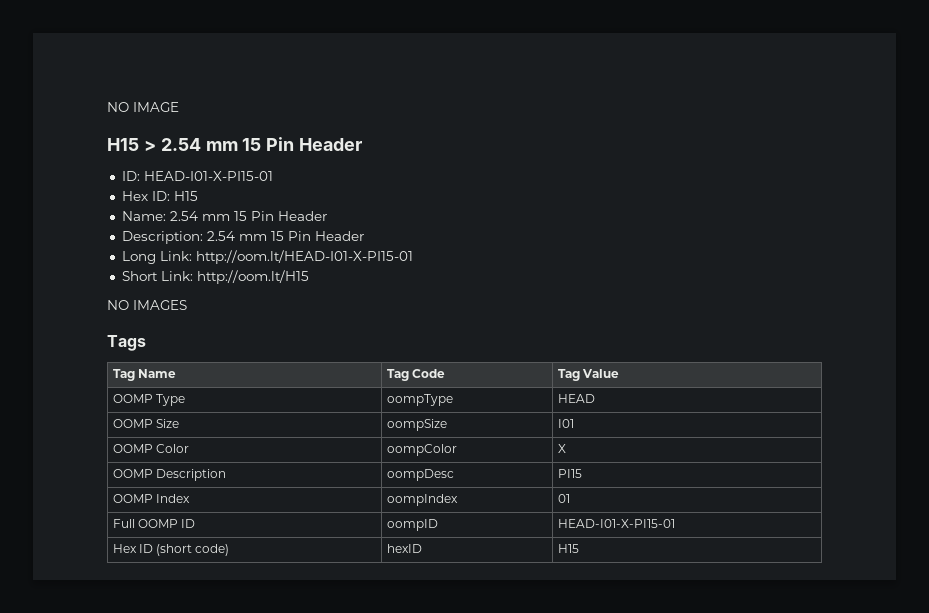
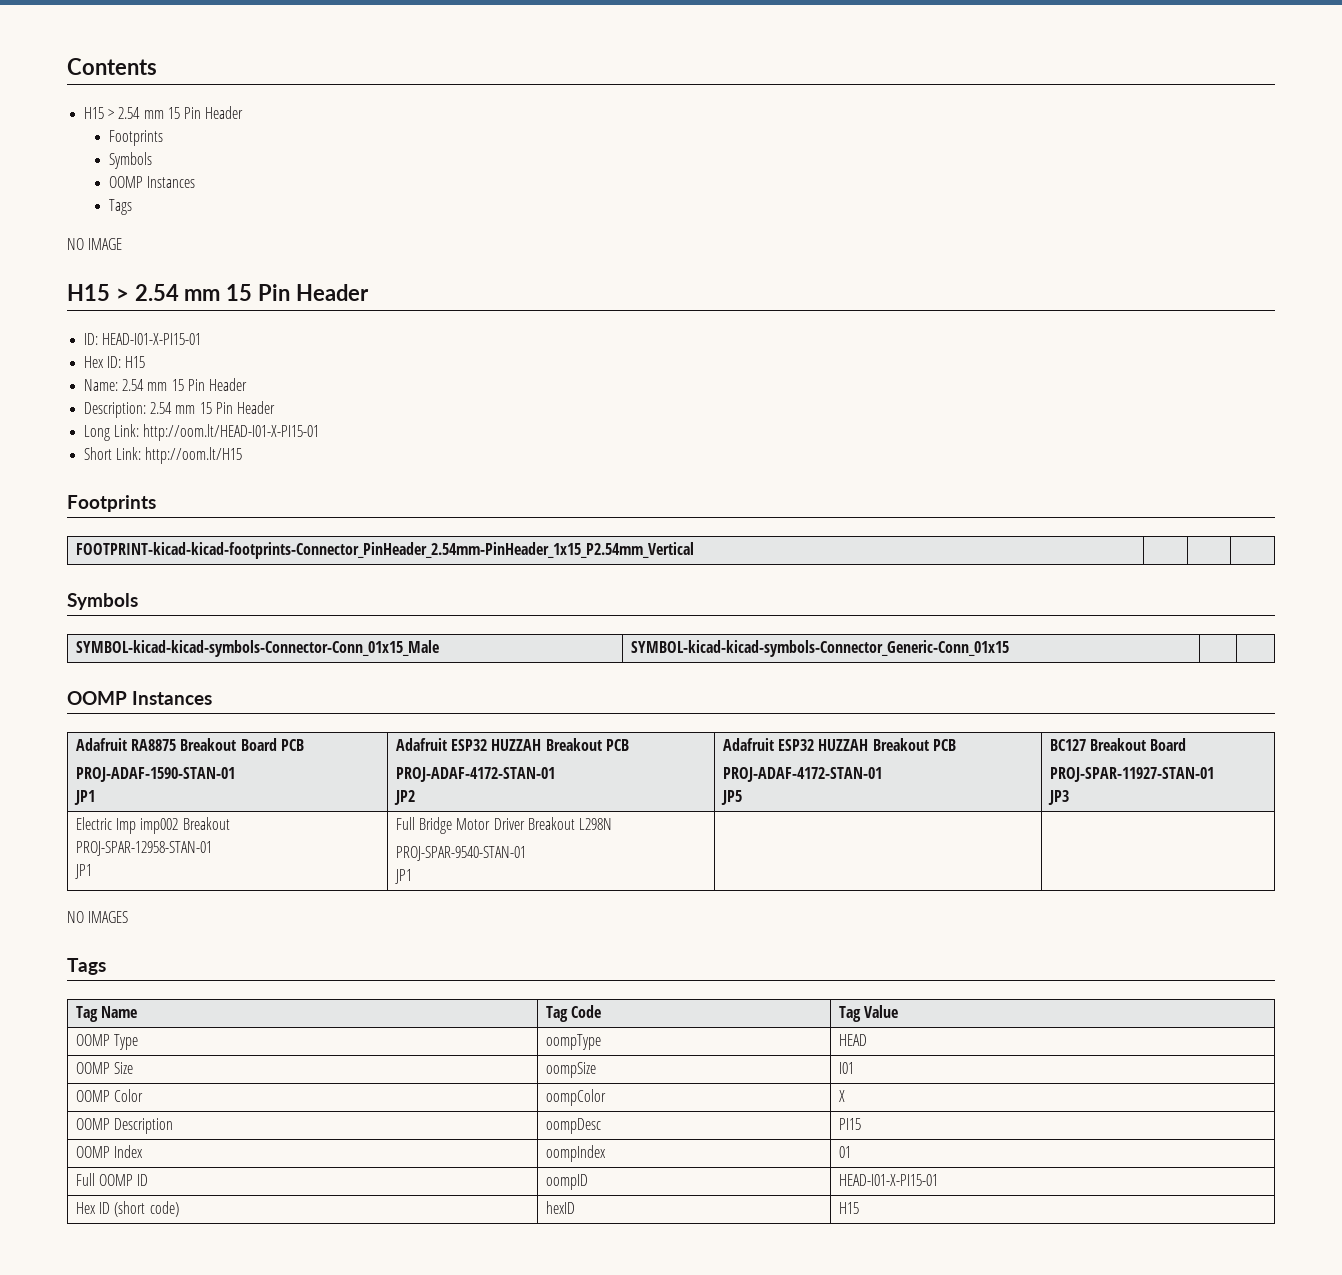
+ Contents
+ H15 > 2.54 mm 15 Pin Header
+ Footprints
+ Symbols
+ OOMP Instances
+ Tags
  Short Link: http://oom.lt/H15
+ Footprints
+ FOOTPRINT-kicad-kicad-footprints-Connector_PinHeader_2.54mm-PinHeader_1x15_P2.54mm_Vertical | | |
+ Symbols
+ SYMBOL-kicad-kicad-symbols-Connector-Conn_01x15_Male | SYMBOL-kicad-kicad-symbols-Connector_Generic-Conn_01x15 | |
+ OOMP Instances
+ Adafruit RA8875 Breakout Board PCB
+ PROJ-ADAF-1590-STAN-01
+ JP1 | Adafruit ESP32 HUZZAH Breakout PCB
+ PROJ-ADAF-4172-STAN-01
+ JP2 | Adafruit ESP32 HUZZAH Breakout PCB
+ PROJ-ADAF-4172-STAN-01
+ JP5 | BC127 Breakout Board
+ PROJ-SPAR-11927-STAN-01
+ JP3
+ Electric Imp imp002 Breakout
+ PROJ-SPAR-12958-STAN-01
+ JP1 | Full Bridge Motor Driver Breakout L298N
+ PROJ-SPAR-9540-STAN-01
+ JP1 | |

